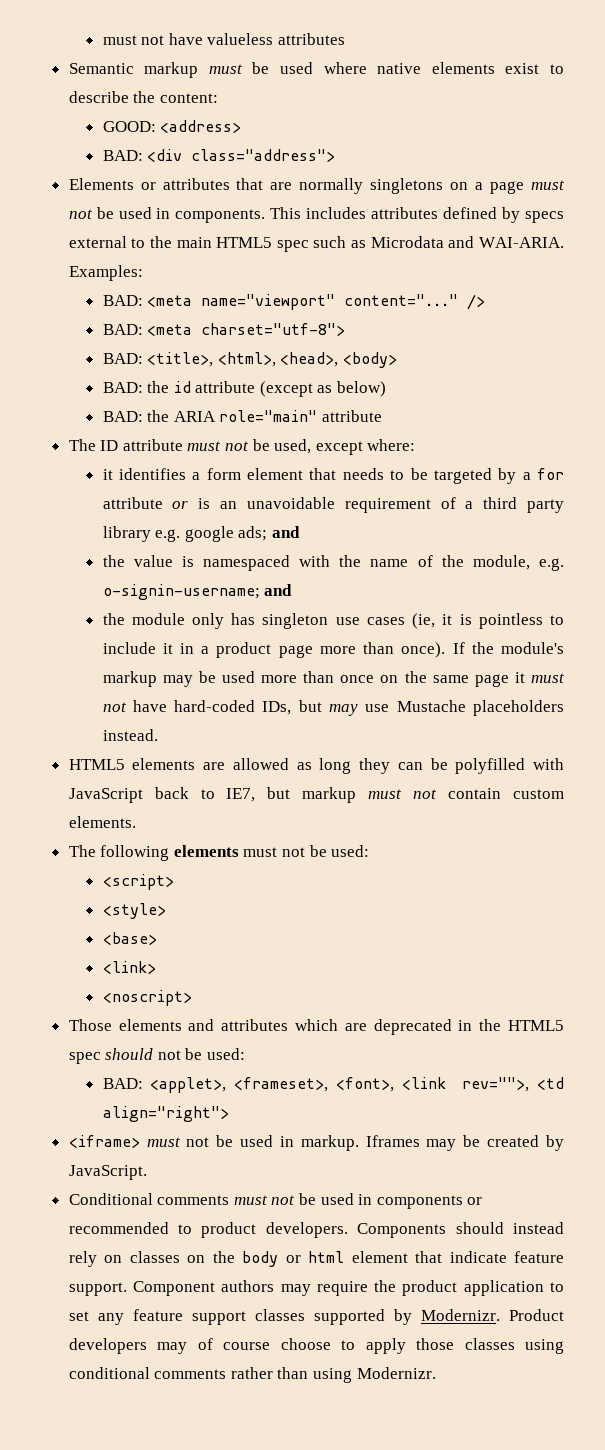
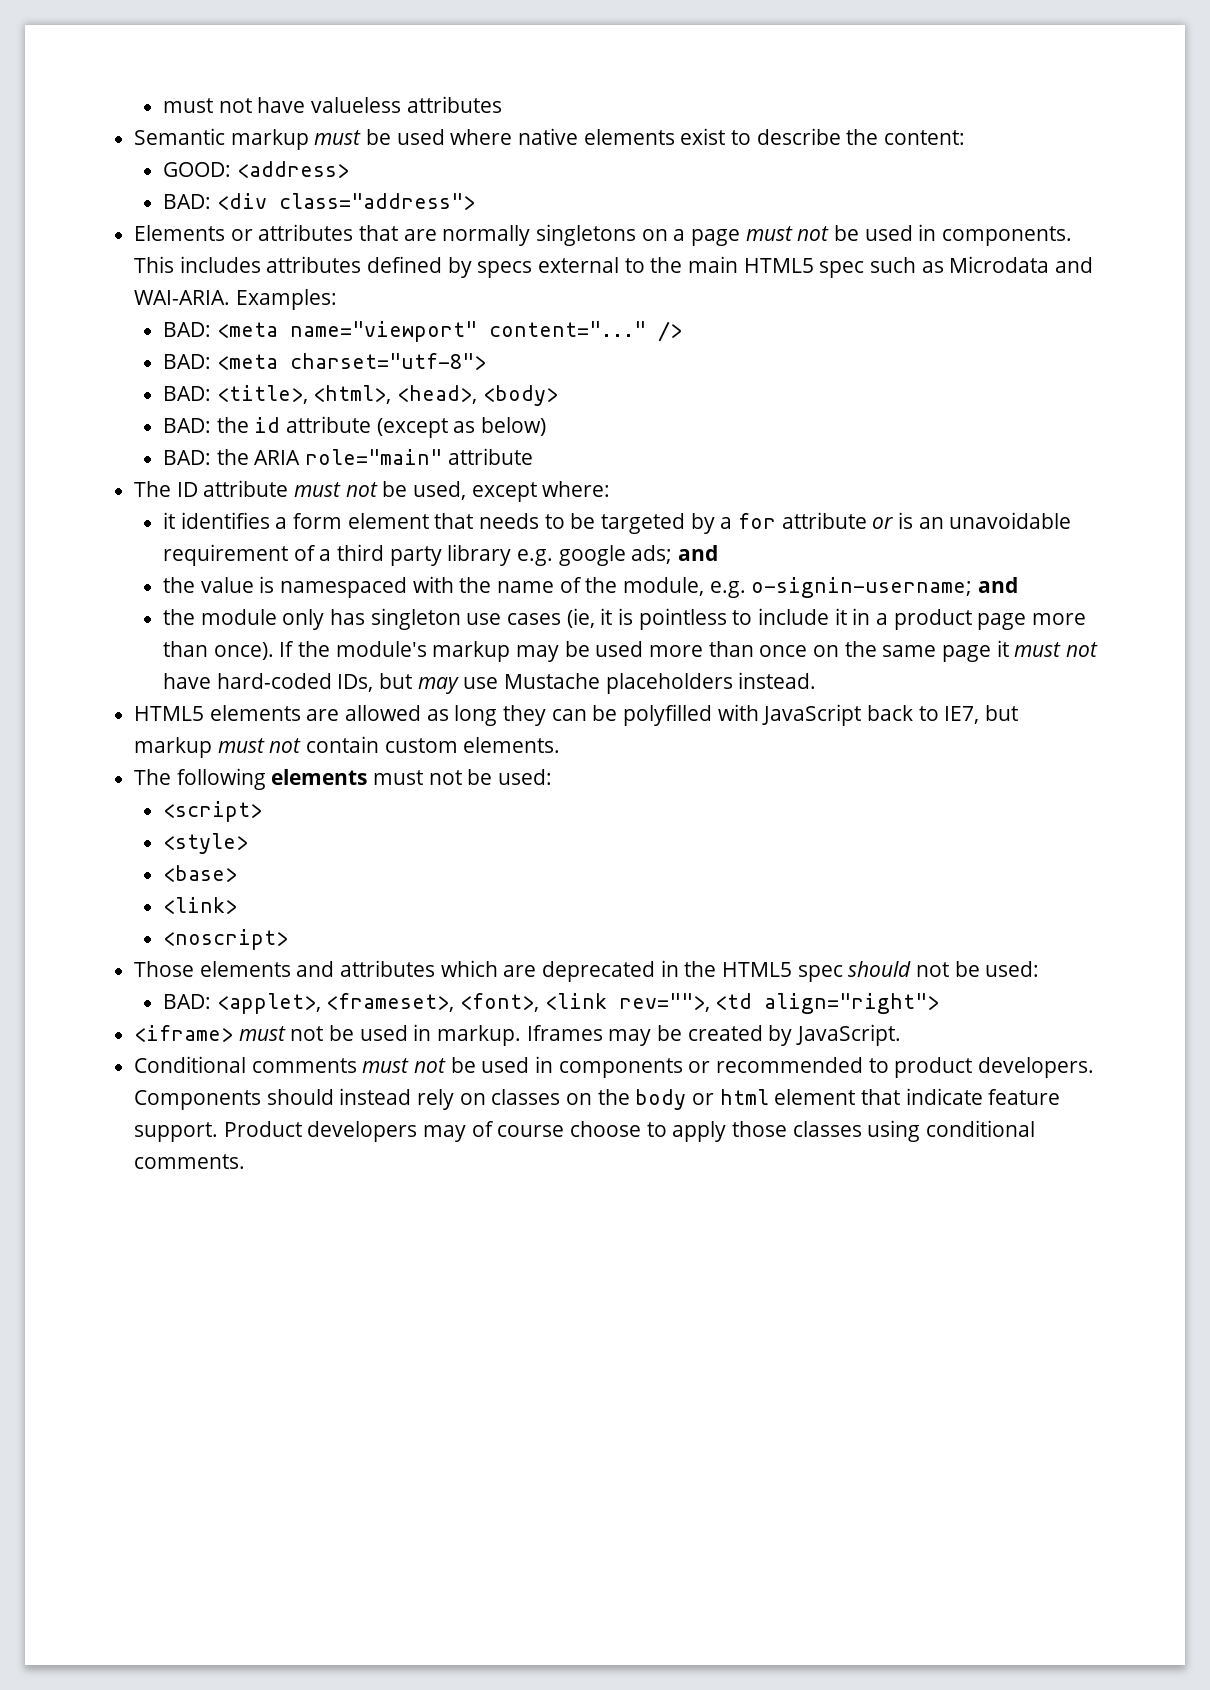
- Component authors may require the product application to set any feature support classes supported by Modernizr.
- Product developers may of course choose to apply those classes using conditional comments rather than using Modernizr.
+ Product developers may of course choose to apply those classes using conditional comments.

